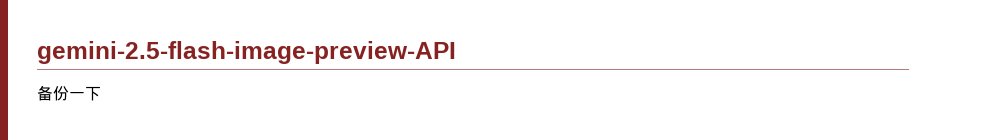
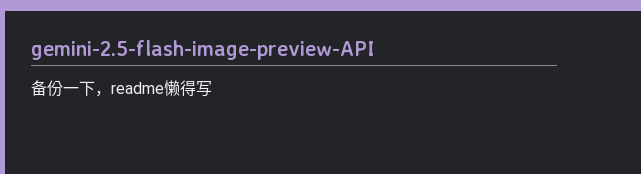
- 备份一下
+ 备份一下，readme懒得写

